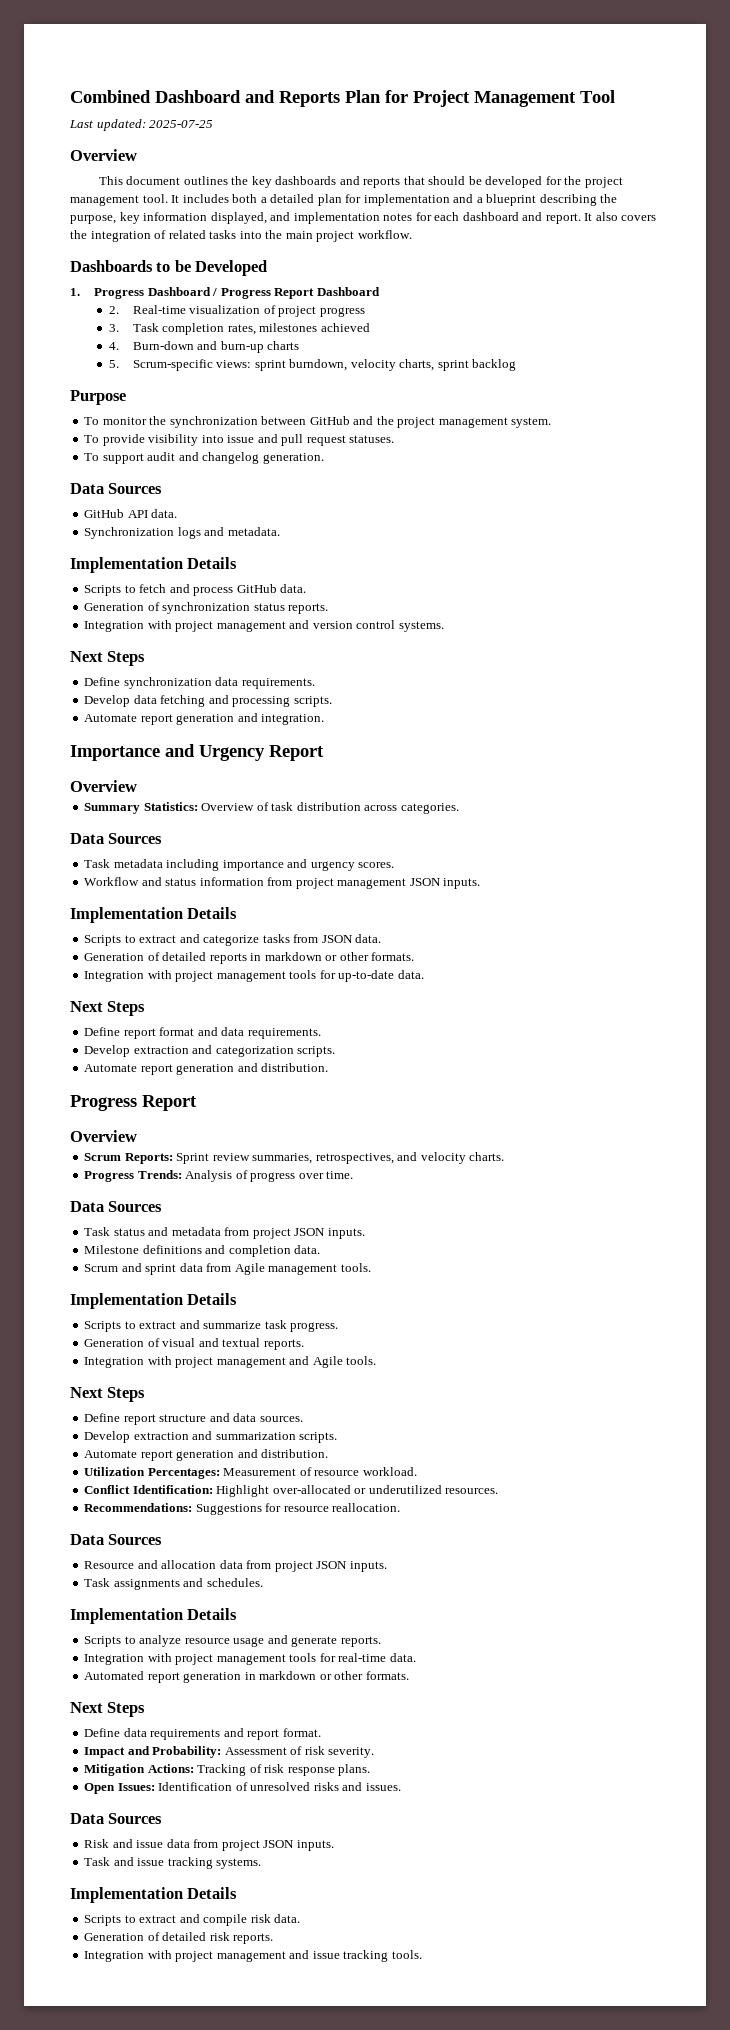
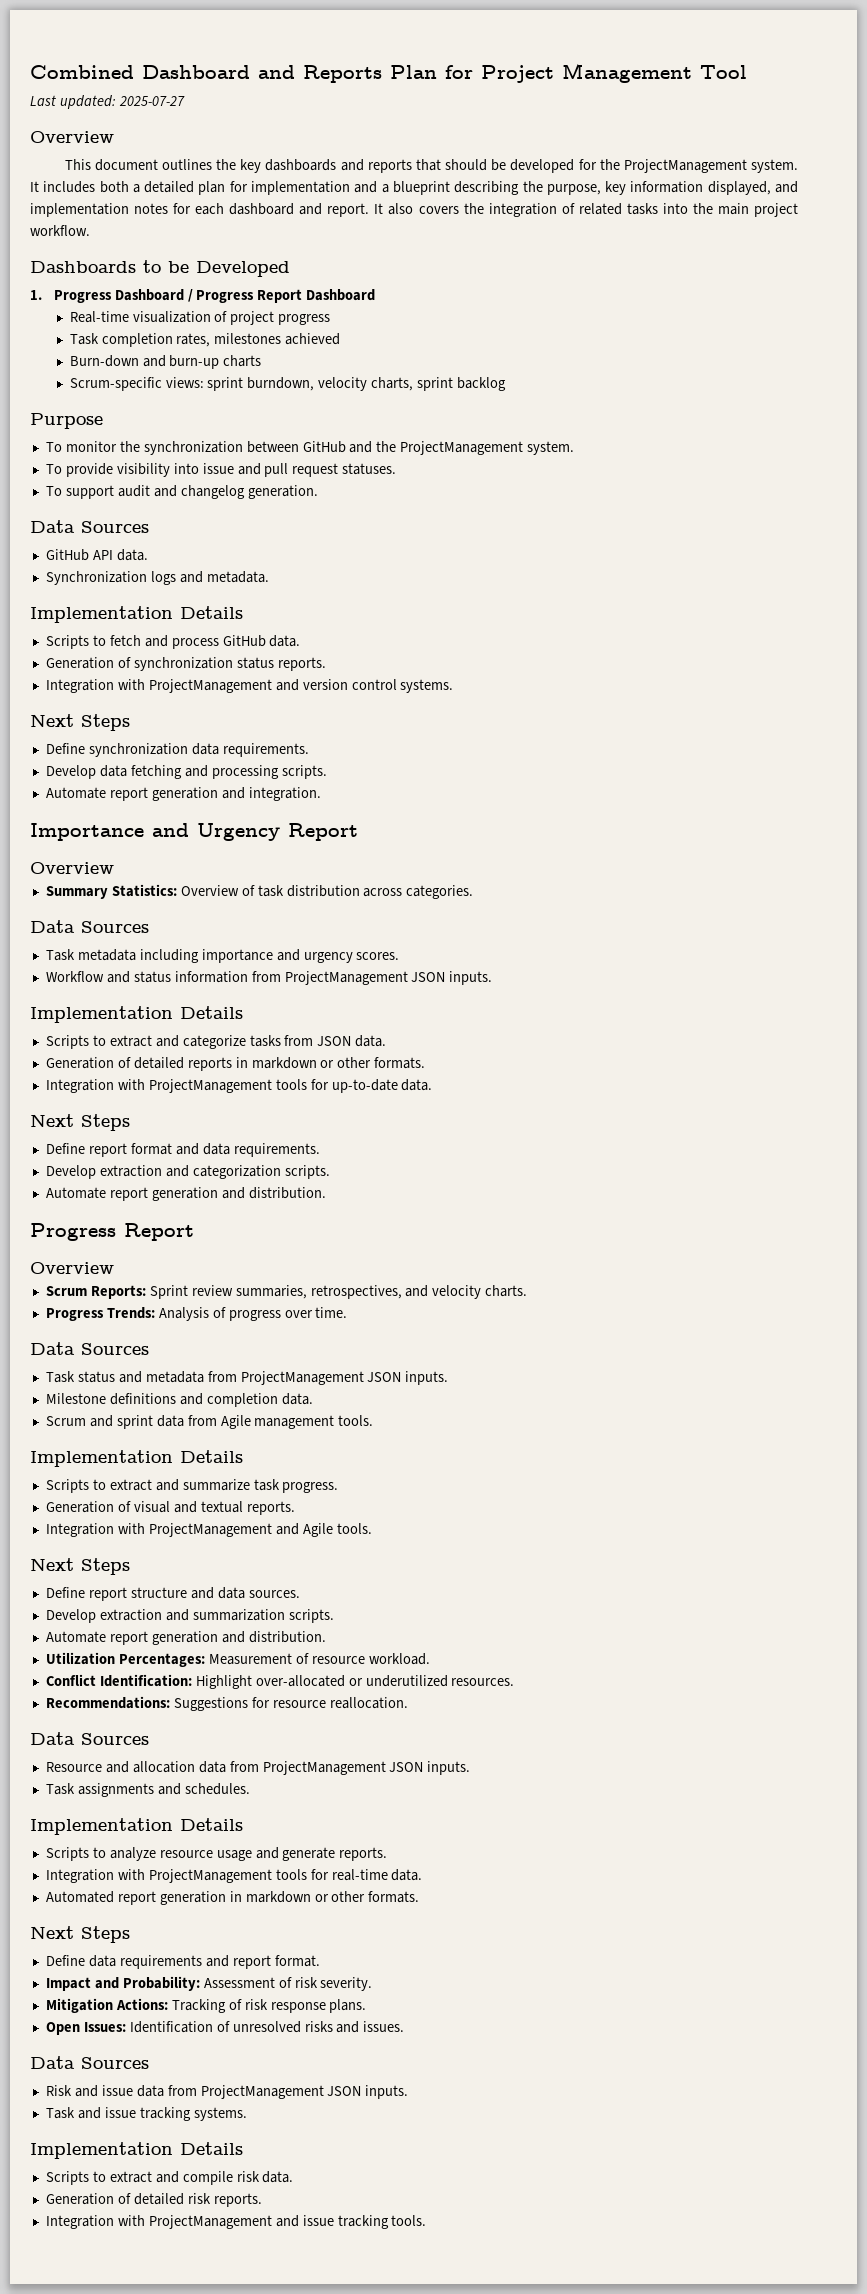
- Last updated: 2025-07-25
+ Last updated: 2025-07-27
- This document outlines the key dashboards and reports that should be developed for the project management tool.
+ This document outlines the key dashboards and reports that should be developed for the ProjectManagement system.
- 2. Real-time visualization of project progress
+ Real-time visualization of project progress
- 3. Task completion rates, milestones achieved
+ Task completion rates, milestones achieved
- 4. Burn-down and burn-up charts
+ Burn-down and burn-up charts
- 5. Scrum-specific views: sprint burndown, velocity charts, sprint backlog
+ Scrum-specific views: sprint burndown, velocity charts, sprint backlog
- To monitor the synchronization between GitHub and the project management system.
+ To monitor the synchronization between GitHub and the ProjectManagement system.
- Integration with project management and version control systems.
+ Integration with ProjectManagement and version control systems.
- Workflow and status information from project management JSON inputs.
+ Workflow and status information from ProjectManagement JSON inputs.
- Integration with project management tools for up-to-date data.
+ Integration with ProjectManagement tools for up-to-date data.
- Task status and metadata from project JSON inputs.
+ Task status and metadata from ProjectManagement JSON inputs.
- Integration with project management and Agile tools.
+ Integration with ProjectManagement and Agile tools.
- Resource and allocation data from project JSON inputs.
+ Resource and allocation data from ProjectManagement JSON inputs.
- Integration with project management tools for real-time data.
+ Integration with ProjectManagement tools for real-time data.
- Risk and issue data from project JSON inputs.
+ Risk and issue data from ProjectManagement JSON inputs.
- Integration with project management and issue tracking tools.
+ Integration with ProjectManagement and issue tracking tools.

